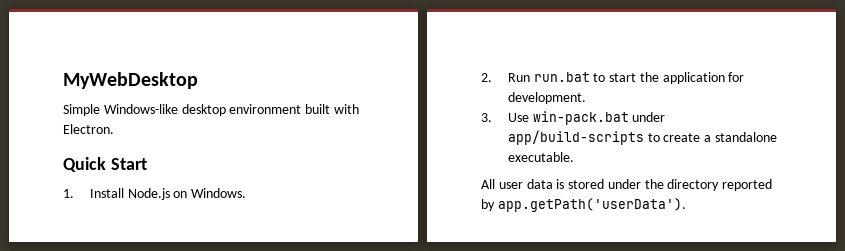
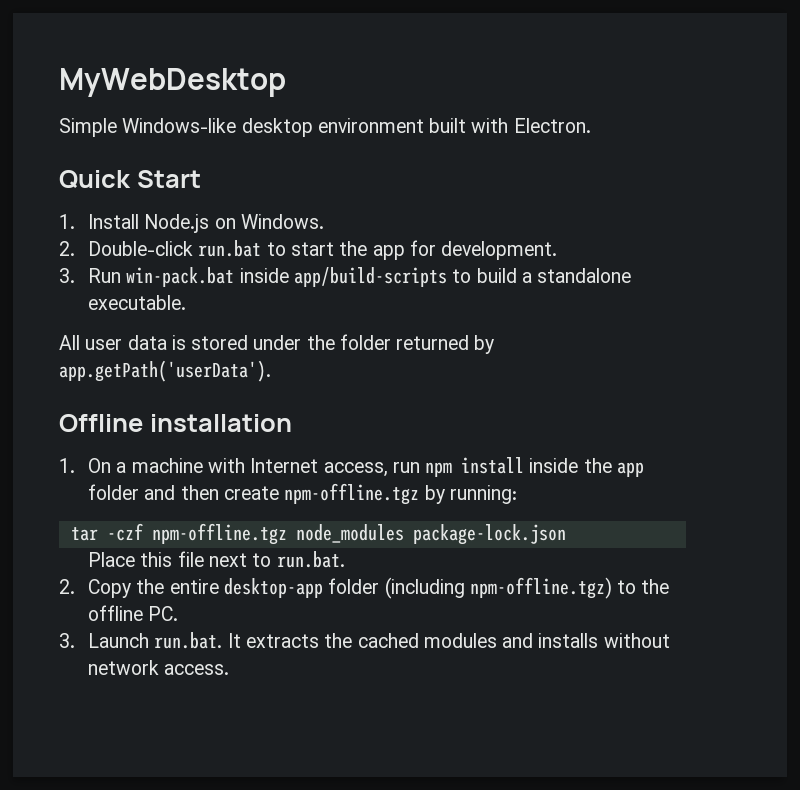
- 2. Run run.bat to start the application for development.
+ 2. Double-click run.bat to start the app for development.
- 3. Use win-pack.bat under app/build-scripts to create a standalone executable.
+ 3. Run win-pack.bat inside app/build-scripts to build a standalone executable.
- All user data is stored under the directory reported by app.getPath('userData').
+ All user data is stored under the folder returned by app.getPath('userData').
+ Offline installation
+ 1. On a machine with Internet access, run npm install inside the app folder and then create npm-offline.tgz by running:
+ tar -czf npm-offline.tgz node_modules package-lock.json
+ Place this file next to run.bat.
+ 2. Copy the entire desktop-app folder (including npm-offline.tgz) to the offline PC.
+ 3. Launch run.bat. It extracts the cached modules and installs without network access.

